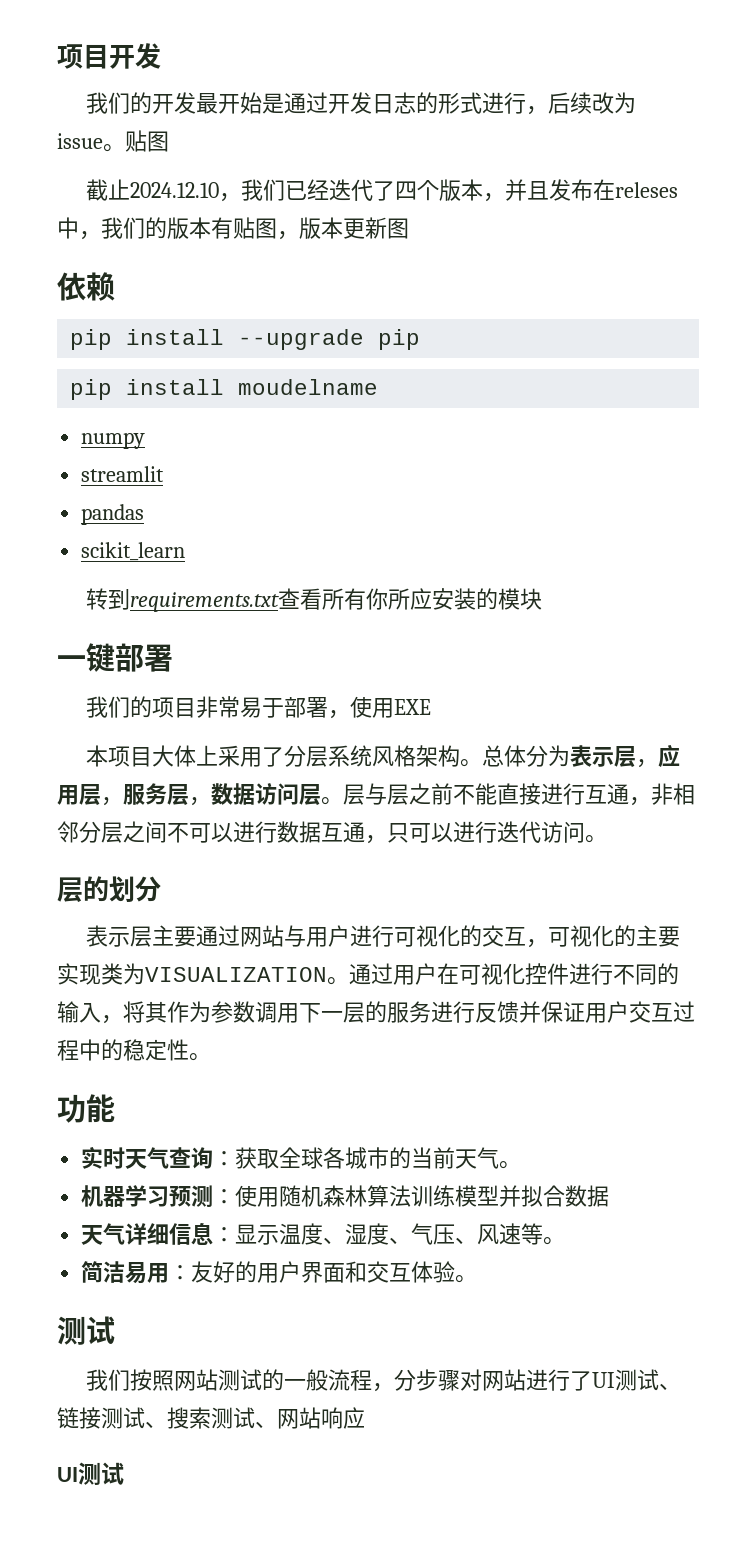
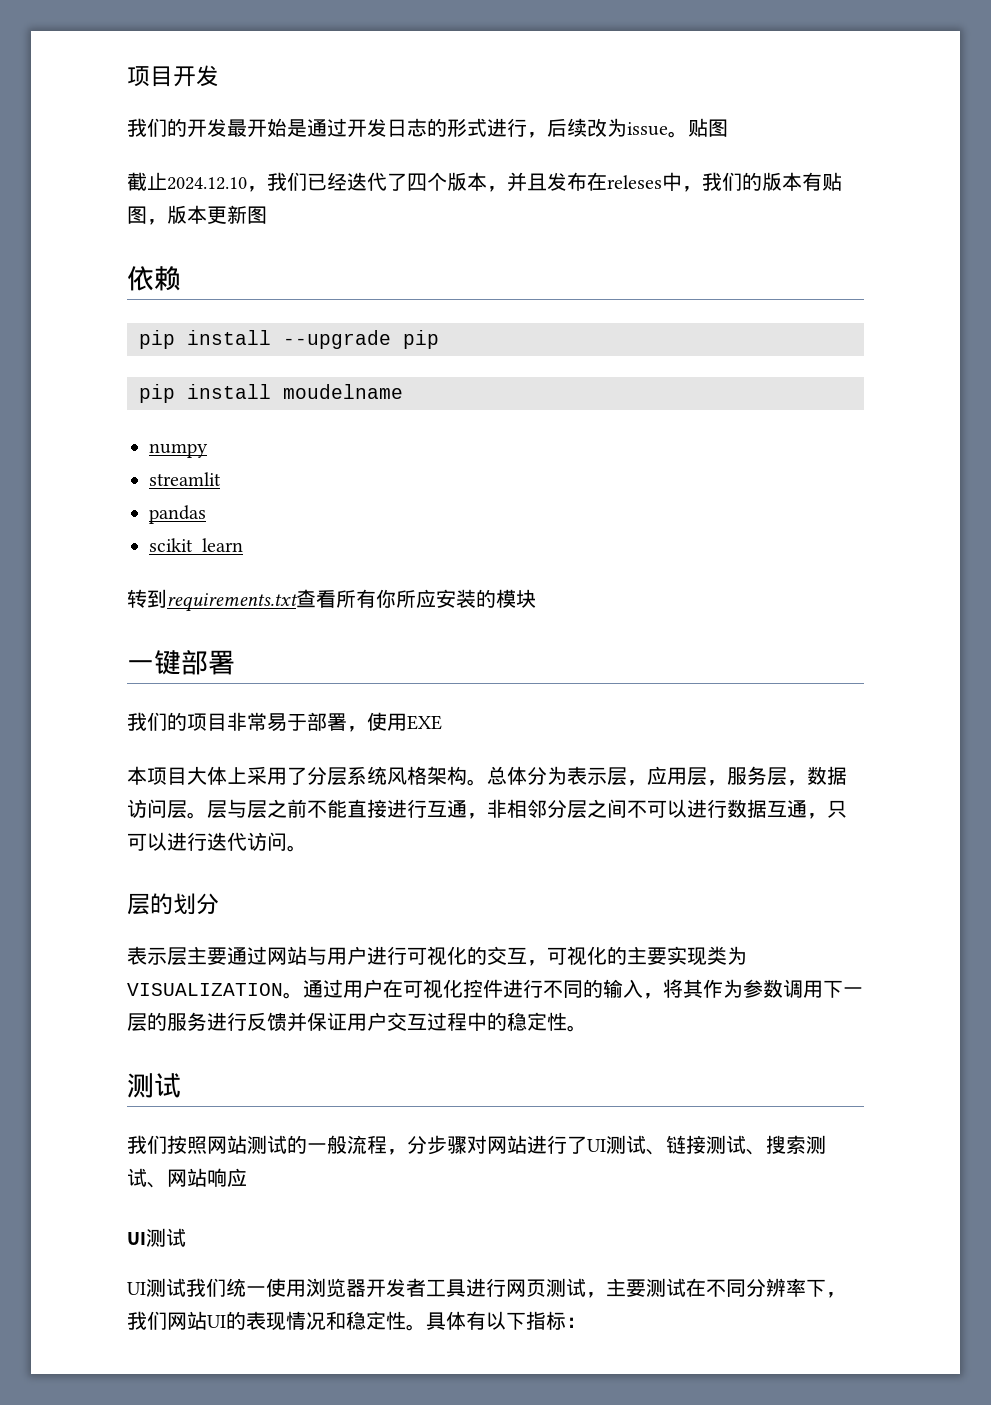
- 功能
- 实时天气查询：获取全球各城市的当前天气。
- 机器学习预测：使用随机森林算法训练模型并拟合数据
- 天气详细信息：显示温度、湿度、气压、风速等。
- 简洁易用：友好的用户界面和交互体验。
+ UI测试我们统一使用浏览器开发者工具进行网页测试，主要测试在不同分辨率下，我们网站UI的表现情况和稳定性。具体有以下指标：

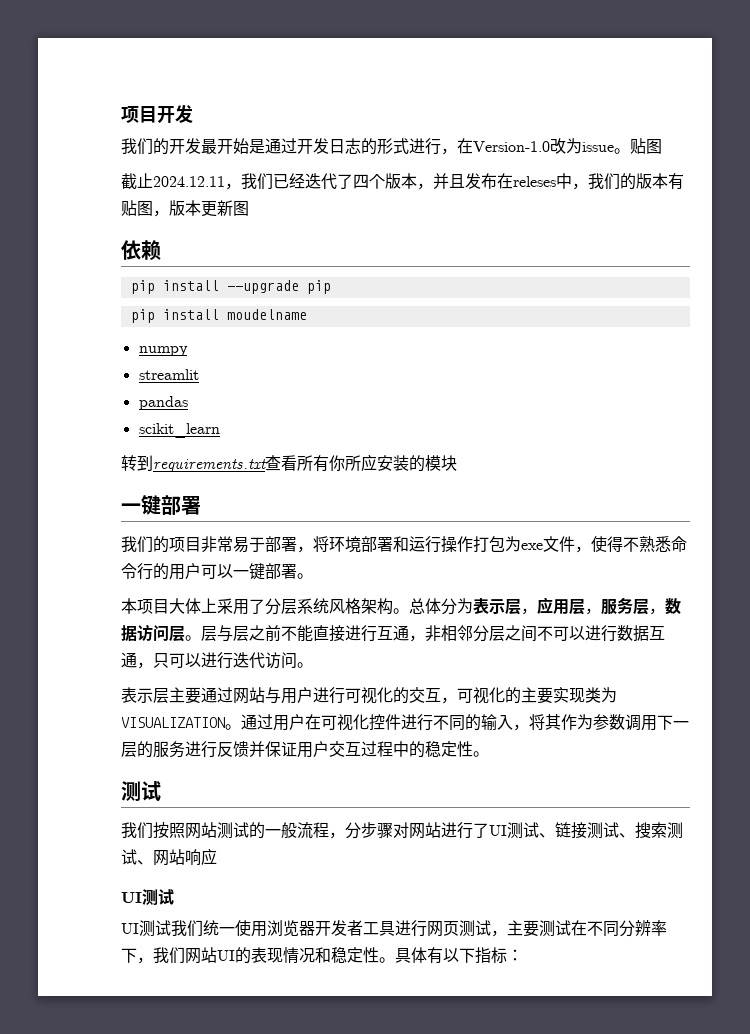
- 我们的开发最开始是通过开发日志的形式进行，后续改为issue。
+ 我们的开发最开始是通过开发日志的形式进行，在Version-1.0改为issue。
- 截止2024.12.10，我们已经迭代了四个版本，并且发布在releses中，我们的版本有贴图，版本更新图
+ 截止2024.12.11，我们已经迭代了四个版本，并且发布在releses中，我们的版本有贴图，版本更新图
- 我们的项目非常易于部署，使用EXE
+ 我们的项目非常易于部署，将环境部署和运行操作打包为exe文件，使得不熟悉命令行的用户可以一键部署。
- 层的划分

